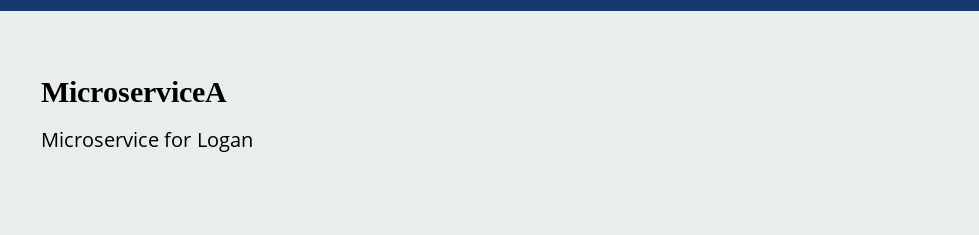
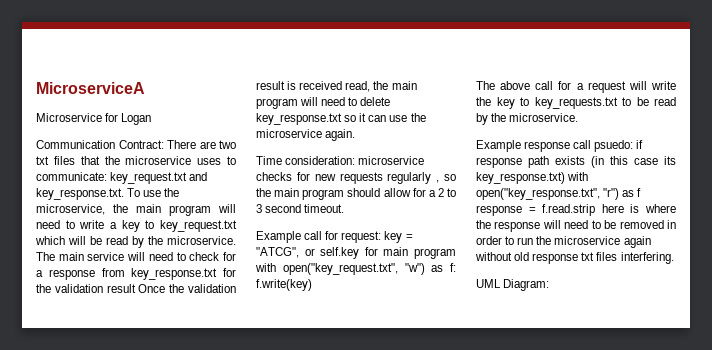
+ Communication Contract: There are two txt files that the microservice uses to communicate: key_request.txt and key_response.txt. To use the microservice, the main program will need to write a key to key_request.txt which will be read by the microservice. The main service will need to check for a response from key_response.txt for the validation result Once the validation result is received read, the main program will need to delete key_response.txt so it can use the microservice again.
+ Time consideration: microservice checks for new requests regularly , so the main program should allow for a 2 to 3 second timeout.
+ Example call for request: key = "ATCG", or self.key for main program with open("key_request.txt", "w") as f: f.write(key)
+ The above call for a request will write the key to key_requests.txt to be read by the microservice.
+ Example response call psuedo: if response path exists (in this case its key_response.txt) with open("key_response.txt", "r") as f response = f.read.strip here is where the response will need to be removed in order to run the microservice again without old response txt files interfering.
+ UML Diagram:

